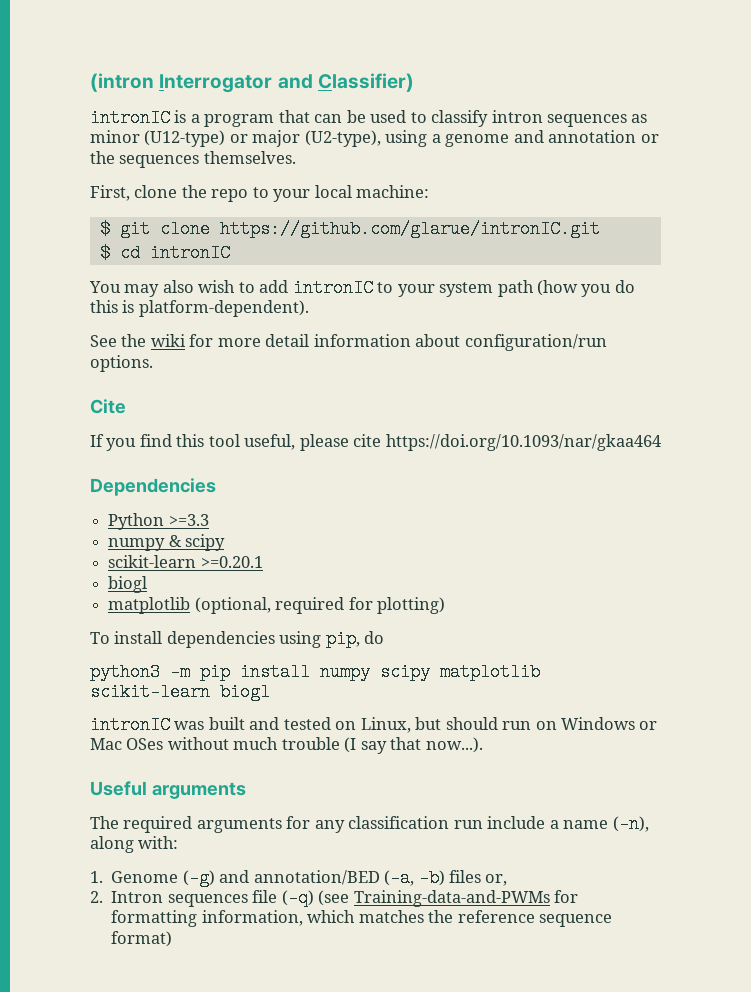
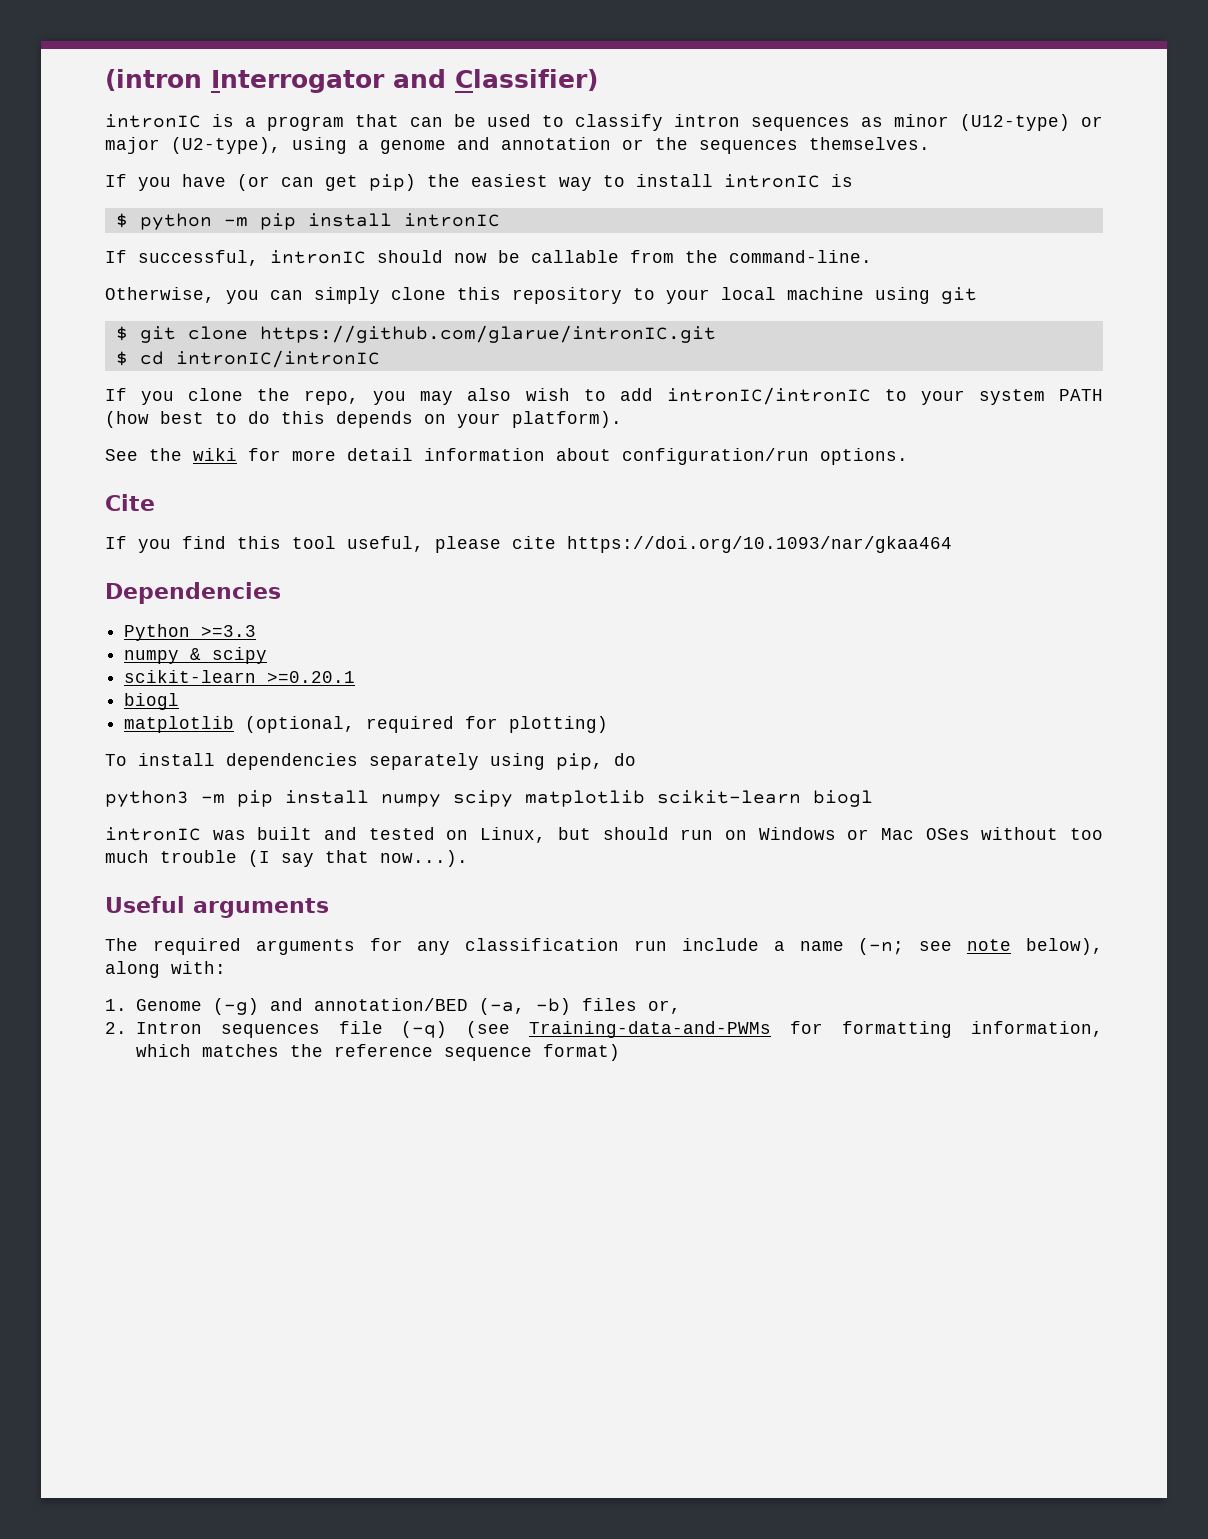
- First, clone the repo to your local machine:
+ If you have (or can get pip) the easiest way to install intronIC is
+ $ python -m pip install intronIC
+ If successful, intronIC should now be callable from the command-line.
+ Otherwise, you can simply clone this repository to your local machine using git
- $ cd intronIC
- You may also wish to add intronIC to your system path (how you do this is platform-dependent).
+ $ cd intronIC/intronIC
+ If you clone the repo, you may also wish to add intronIC/intronIC to your system PATH (how best to do this depends on your platform).
- To install dependencies using pip, do
+ To install dependencies separately using pip, do
- intronIC was built and tested on Linux, but should run on Windows or Mac OSes without much trouble (I say that now...).
+ intronIC was built and tested on Linux, but should run on Windows or Mac OSes without too much trouble (I say that now...).
- The required arguments for any classification run include a name (-n), along with:
+ The required arguments for any classification run include a name (-n; see note below), along with:

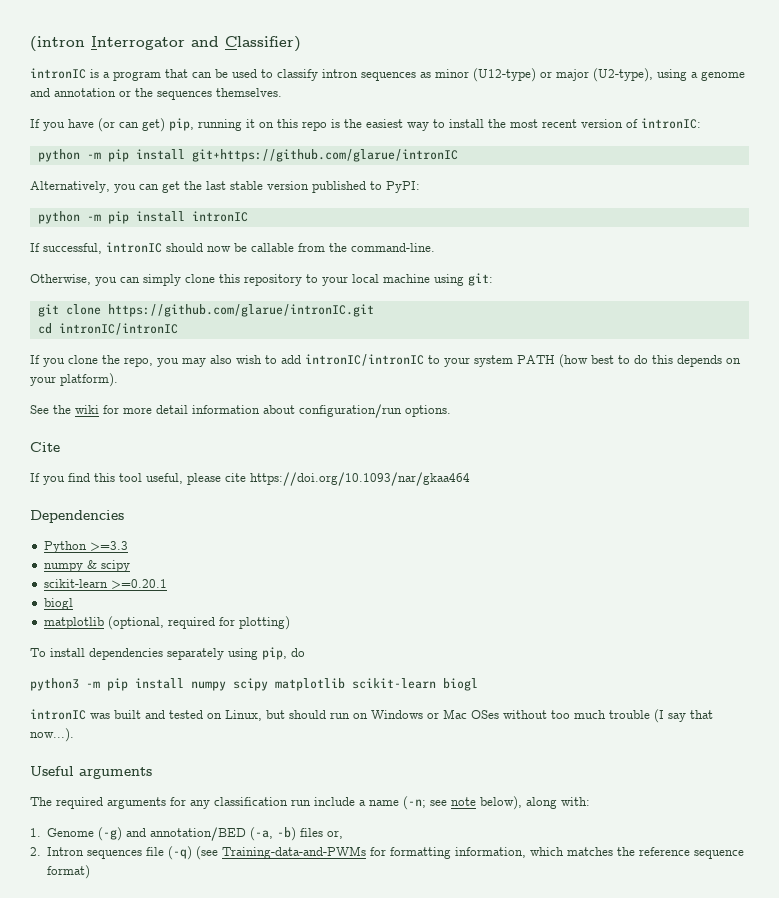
- If you have (or can get pip) the easiest way to install intronIC is
- $ python -m pip install intronIC
+ If you have (or can get) pip, running it on this repo is the easiest way to install the most recent version of intronIC:
+ python -m pip install git+https://github.com/glarue/intronIC
+ Alternatively, you can get the last stable version published to PyPI:
+ python -m pip install intronIC
- Otherwise, you can simply clone this repository to your local machine using git
- $ git clone https://github.com/glarue/intronIC.git
+ Otherwise, you can simply clone this repository to your local machine using git:
+ git clone https://github.com/glarue/intronIC.git
- $ cd intronIC/intronIC
+ cd intronIC/intronIC

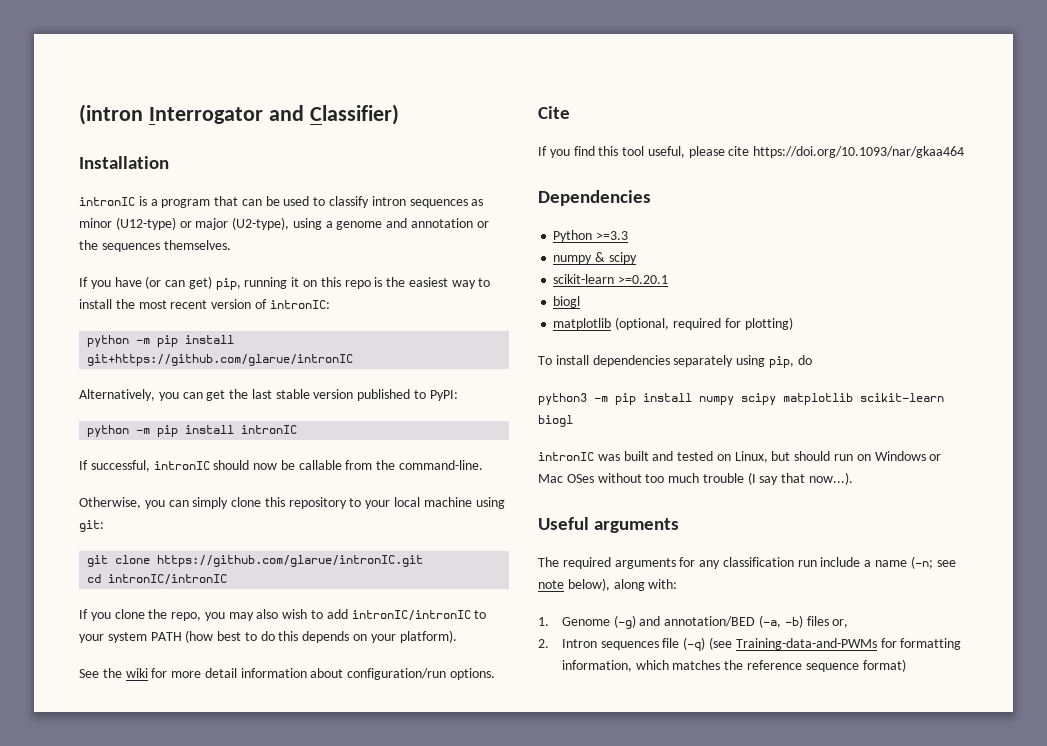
+ Installation

